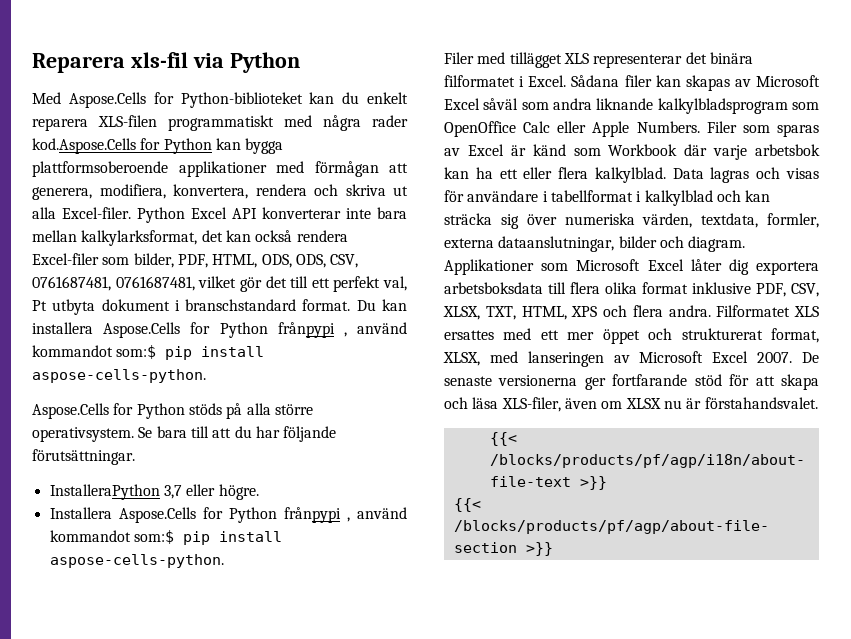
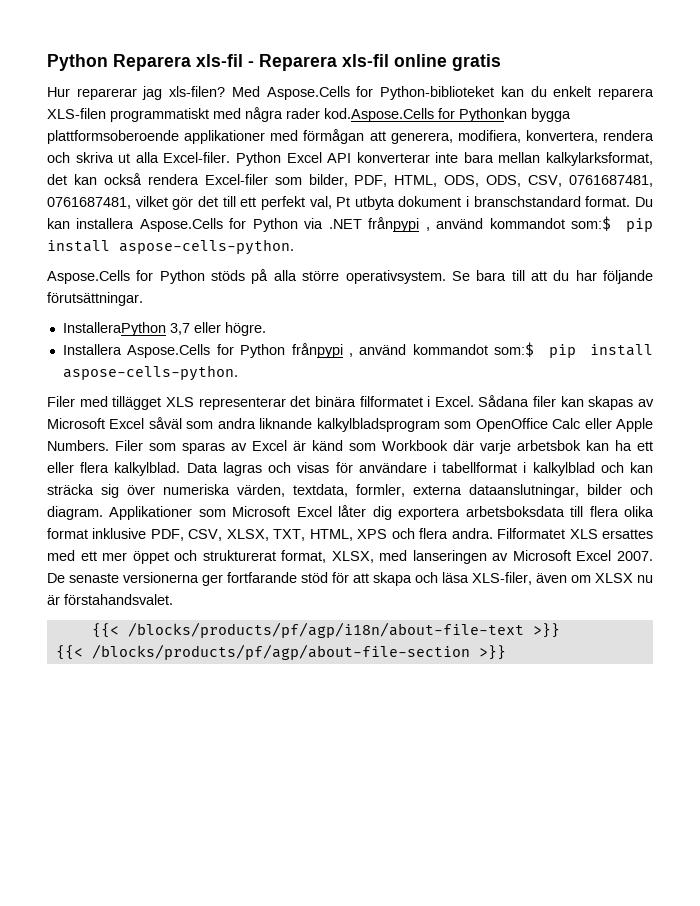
- Reparera xls-fil via Python
- Med Aspose.Cells for Python-biblioteket kan du enkelt reparera XLS-filen programmatiskt med några rader kod.Aspose.Cells for Python kan bygga plattformsoberoende applikationer med förmågan att generera, modifiera, konvertera, rendera och skriva ut alla Excel-filer.
+ Python Reparera xls-fil - Reparera xls-fil online gratis
+ Hur reparerar jag xls-filen? Med Aspose.Cells for Python-biblioteket kan du enkelt reparera XLS-filen programmatiskt med några rader kod.Aspose.Cells for Pythonkan bygga plattformsoberoende applikationer med förmågan att generera, modifiera, konvertera, rendera och skriva ut alla Excel-filer.
- Du kan installera Aspose.Cells for Python frånpypi , använd kommandot som:$ pip install aspose-cells-python.
+ Du kan installera Aspose.Cells for Python via .NET frånpypi , använd kommandot som:$ pip install aspose-cells-python.

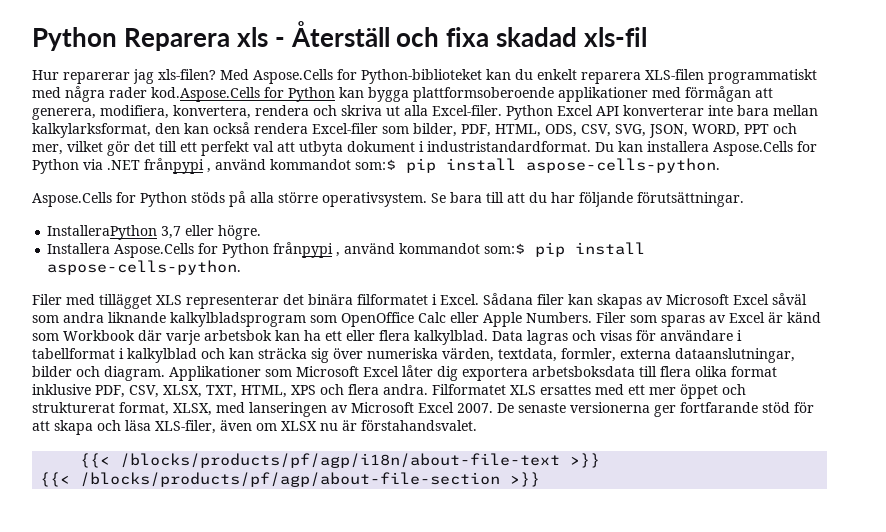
- Python Reparera xls-fil - Reparera xls-fil online gratis
+ Python Reparera xls - Återställ och fixa skadad xls-fil
- Med Aspose.Cells for Python-biblioteket kan du enkelt reparera XLS-filen programmatiskt med några rader kod.Aspose.Cells for Pythonkan bygga plattformsoberoende applikationer med förmågan att generera, modifiera, konvertera, rendera och skriva ut alla Excel-filer.
+ Med Aspose.Cells for Python-biblioteket kan du enkelt reparera XLS-filen programmatiskt med några rader kod.Aspose.Cells for Python kan bygga plattformsoberoende applikationer med förmågan att generera, modifiera, konvertera, rendera och skriva ut alla Excel-filer.
- Python Excel API konverterar inte bara mellan kalkylarksformat, det kan också rendera Excel-filer som bilder, PDF, HTML, ODS, ODS, CSV, 0761687481, 0761687481, vilket gör det till ett perfekt val, Pt utbyta dokument i branschstandard format.
+ Python Excel API konverterar inte bara mellan kalkylarksformat, den kan också rendera Excel-filer som bilder, PDF, HTML, ODS, CSV, SVG, JSON, WORD, PPT och mer, vilket gör det till ett perfekt val att utbyta dokument i industristandardformat.

